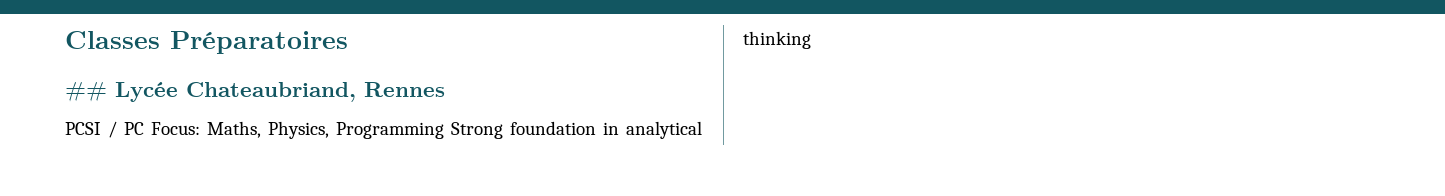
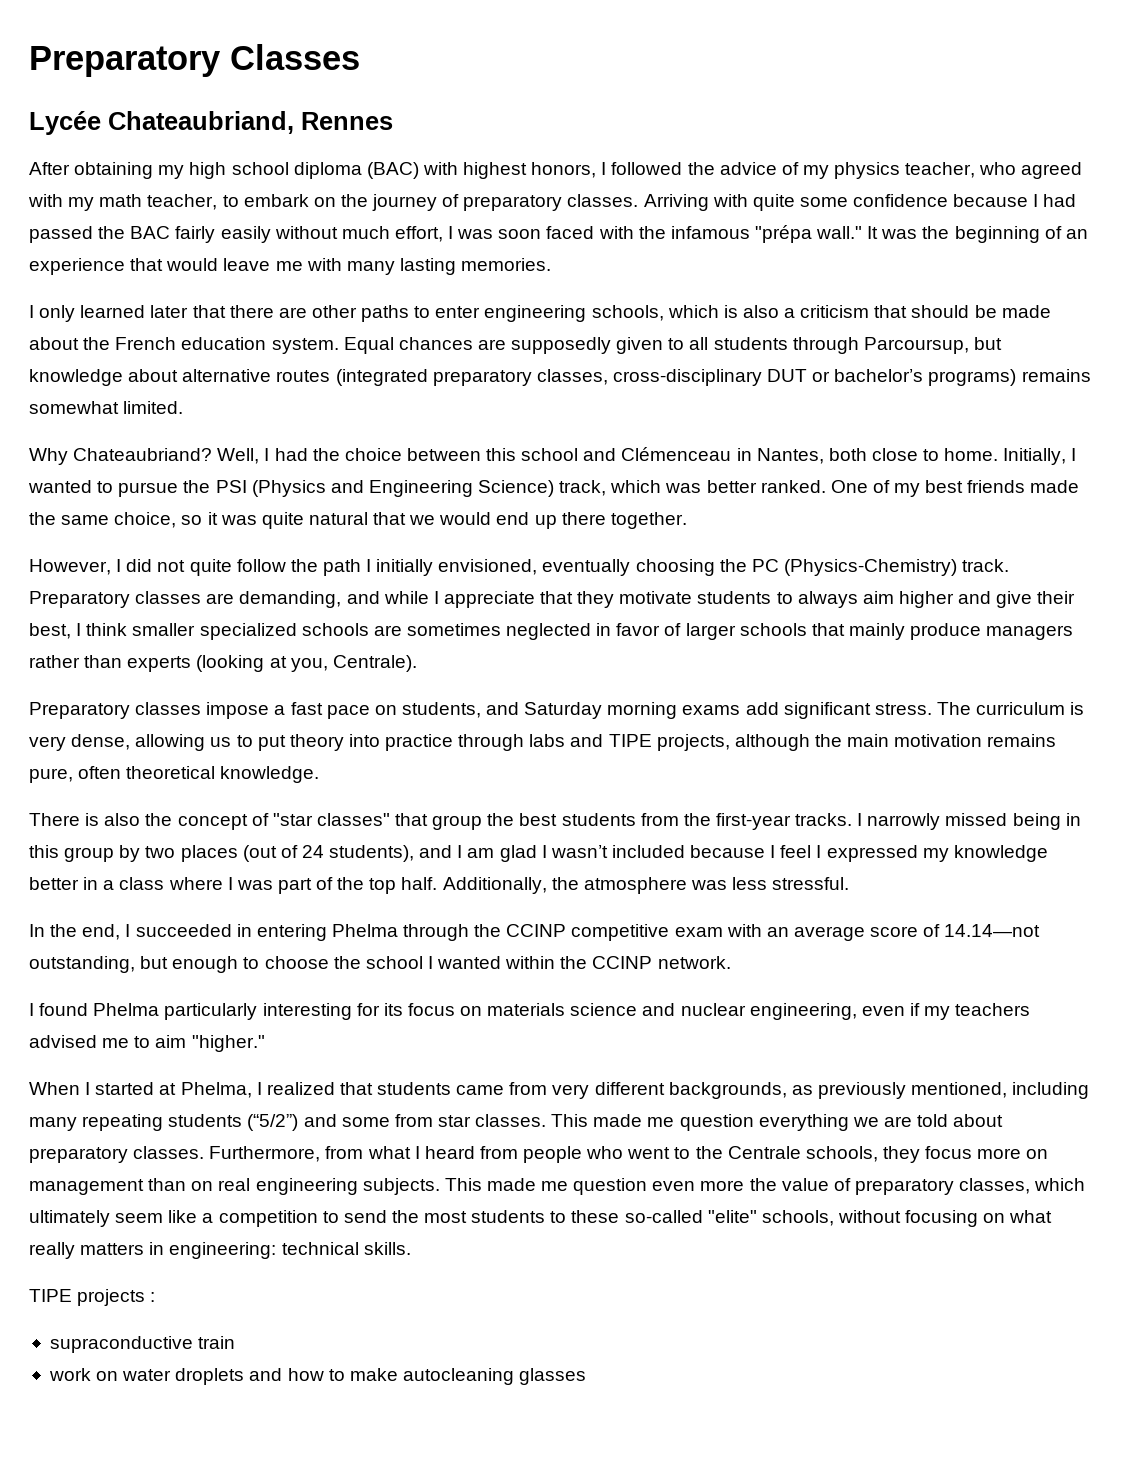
- Classes Préparatoires
- ## Lycée Chateaubriand, Rennes
+ Preparatory Classes
+ Lycée Chateaubriand, Rennes
- PCSI / PC Focus: Maths, Physics, Programming Strong foundation in analytical thinking
+ After obtaining my high school diploma (BAC) with highest honors, I followed the advice of my physics teacher, who agreed with my math teacher, to embark on the journey of preparatory classes. Arriving with quite some confidence because I had passed the BAC fairly easily without much effort, I was soon faced with the infamous "prépa wall." It was the beginning of an experience that would leave me with many lasting memories.
+ I only learned later that there are other paths to enter engineering schools, which is also a criticism that should be made about the French education system. Equal chances are supposedly given to all students through Parcoursup, but knowledge about alternative routes (integrated preparatory classes, cross-disciplinary DUT or bachelor’s programs) remains somewhat limited.
+ Why Chateaubriand? Well, I had the choice between this school and Clémenceau in Nantes, both close to home. Initially, I wanted to pursue the PSI (Physics and Engineering Science) track, which was better ranked. One of my best friends made the same choice, so it was quite natural that we would end up there together.
+ However, I did not quite follow the path I initially envisioned, eventually choosing the PC (Physics-Chemistry) track. Preparatory classes are demanding, and while I appreciate that they motivate students to always aim higher and give their best, I think smaller specialized schools are sometimes neglected in favor of larger schools that mainly produce managers rather than experts (looking at you, Centrale).
+ Preparatory classes impose a fast pace on students, and Saturday morning exams add significant stress. The curriculum is very dense, allowing us to put theory into practice through labs and TIPE projects, although the main motivation remains pure, often theoretical knowledge.
+ There is also the concept of "star classes" that group the best students from the first-year tracks. I narrowly missed being in this group by two places (out of 24 students), and I am glad I wasn’t included because I feel I expressed my knowledge better in a class where I was part of the top half. Additionally, the atmosphere was less stressful.
+ In the end, I succeeded in entering Phelma through the CCINP competitive exam with an average score of 14.14—not outstanding, but enough to choose the school I wanted within the CCINP network.
+ I found Phelma particularly interesting for its focus on materials science and nuclear engineering, even if my teachers advised me to aim "higher."
+ When I started at Phelma, I realized that students came from very different backgrounds, as previously mentioned, including many repeating students (“5/2”) and some from star classes. This made me question everything we are told about preparatory classes. Furthermore, from what I heard from people who went to the Centrale schools, they focus more on management than on real engineering subjects. This made me question even more the value of preparatory classes, which ultimately seem like a competition to send the most students to these so-called "elite" schools, without focusing on what really matters in engineering: technical skills.
+ TIPE projects :
+ supraconductive train
+ work on water droplets and how to make autocleaning glasses

